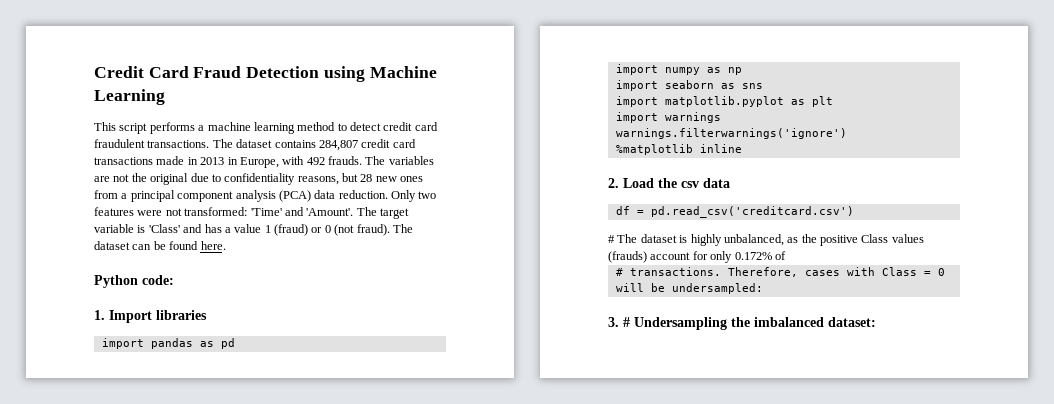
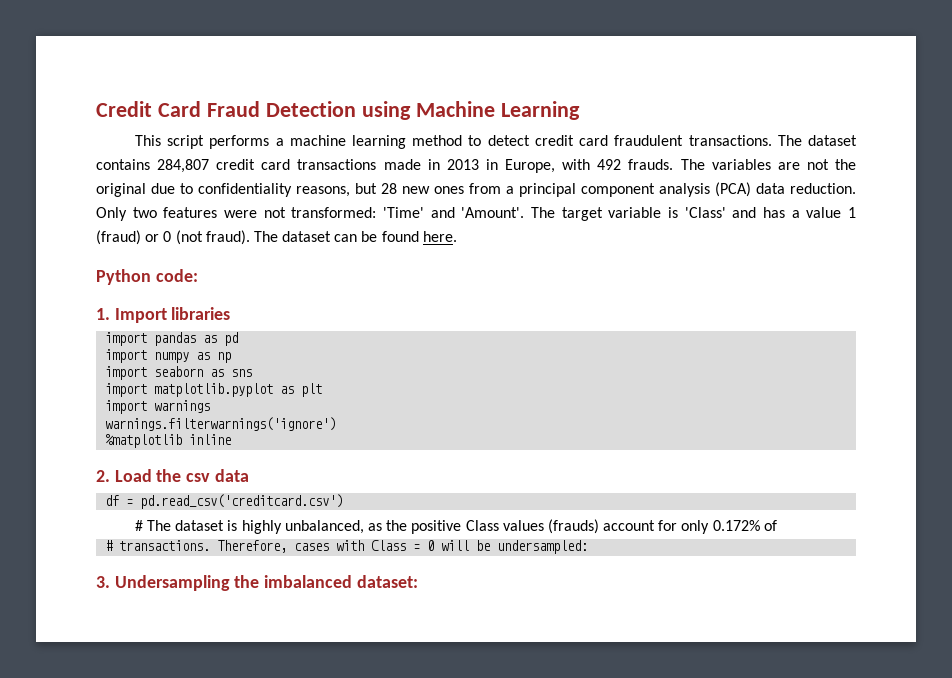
- 3. # Undersampling the imbalanced dataset:
+ 3. Undersampling the imbalanced dataset:

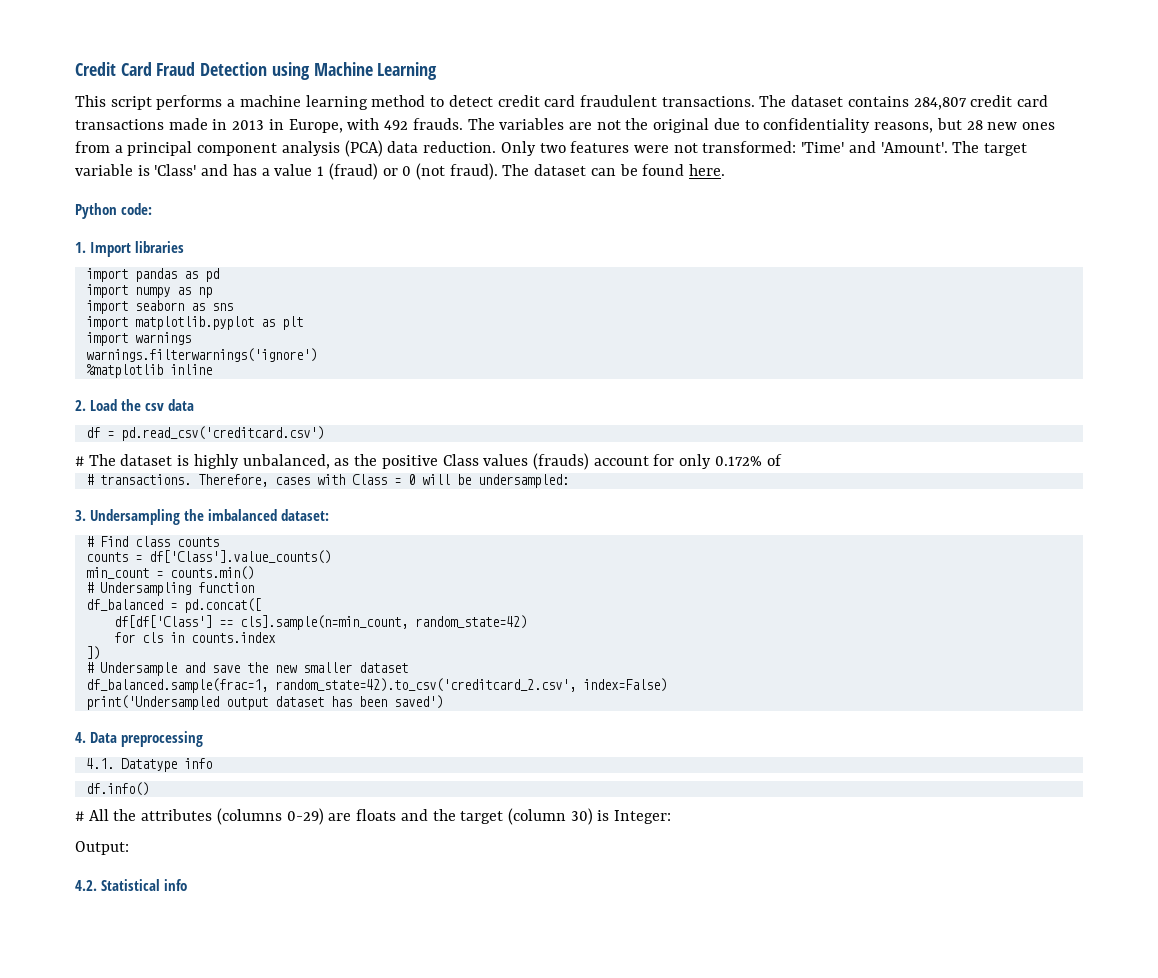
+ # Find class counts
+ counts = df['Class'].value_counts()
+ min_count = counts.min()
+ # Undersampling function
+ df_balanced = pd.concat([
+ df[df['Class'] == cls].sample(n=min_count, random_state=42)
+ for cls in counts.index
+ ])
+ # Undersample and save the new smaller dataset
+ df_balanced.sample(frac=1, random_state=42).to_csv('creditcard_2.csv', index=False)
+ print('Undersampled output dataset has been saved')
+ 4. Data preprocessing
+ 4.1. Datatype info
+ df.info()
+ # All the attributes (columns 0-29) are floats and the target (column 30) is Integer:
+ Output:
+ 4.2. Statistical info

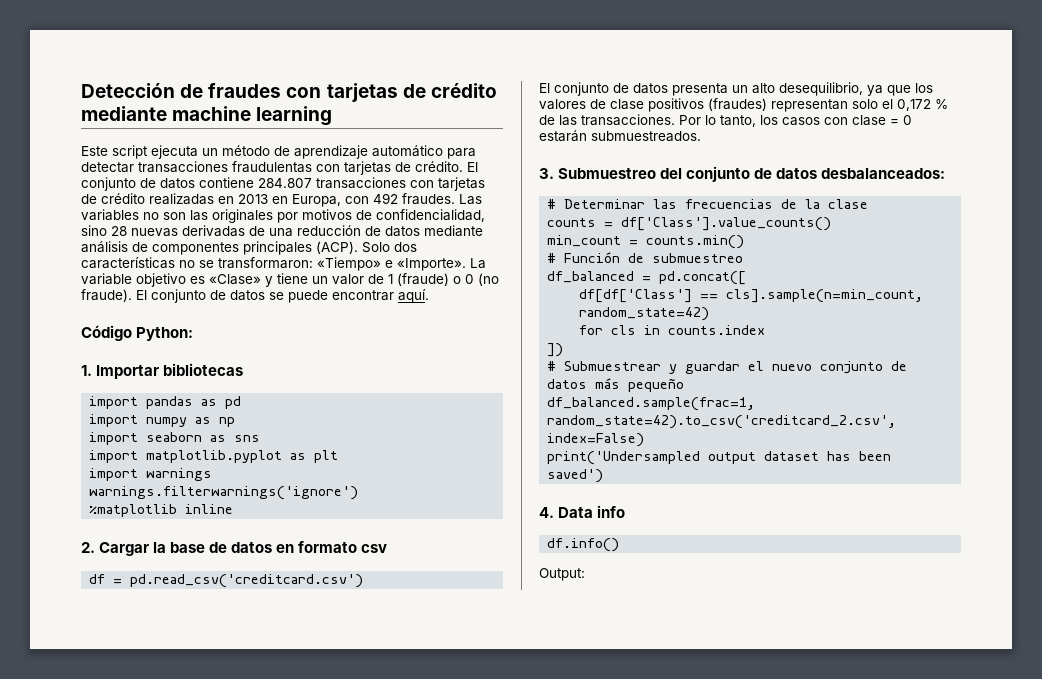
- Credit Card Fraud Detection using Machine Learning
- This script performs a machine learning method to detect credit card fraudulent transactions. The dataset contains 284,807 credit card transactions made in 2013 in Europe, with 492 frauds. The variables are not the original due to confidentiality reasons, but 28 new ones from a principal component analysis (PCA) data reduction. Only two features were not transformed: 'Time' and 'Amount'. The target variable is 'Class' and has a value 1 (fraud) or 0 (not fraud). The dataset can be found here.
- Python code:
+ Detección de fraudes con tarjetas de crédito mediante machine learning
+ Este script ejecuta un método de aprendizaje automático para detectar transacciones fraudulentas con tarjetas de crédito. El conjunto de datos contiene 284.807 transacciones con tarjetas de crédito realizadas en 2013 en Europa, con 492 fraudes. Las variables no son las originales por motivos de confidencialidad, sino 28 nuevas derivadas de una reducción de datos mediante análisis de componentes principales (ACP). Solo dos características no se transformaron: «Tiempo» e «Importe». La variable objetivo es «Clase» y tiene un valor de 1 (fraude) o 0 (no fraude). El conjunto de datos se puede encontrar aquí.
+ Código Python:
- 1. Import libraries
+ 1. Importar bibliotecas
- 2. Load the csv data
+ 2. Cargar la base de datos en formato csv
- # The dataset is highly unbalanced, as the positive Class values (frauds) account for only 0.172% of
- # transactions. Therefore, cases with Class = 0 will be undersampled:
- 3. Undersampling the imbalanced dataset:
- # Find class counts
+ El conjunto de datos presenta un alto desequilibrio, ya que los valores de clase positivos (fraudes) representan solo el 0,172 % de las transacciones. Por lo tanto, los casos con clase = 0 estarán submuestreados.
+ 3. Submuestreo del conjunto de datos desbalanceados:
+ # Determinar las frecuencias de la clase
- # Undersampling function
+ # Función de submuestreo
- # Undersample and save the new smaller dataset
+ # Submuestrear y guardar el nuevo conjunto de datos más pequeño
- 4. Data preprocessing
- 4.1. Datatype info
+ 4. Data info
- # All the attributes (columns 0-29) are floats and the target (column 30) is Integer:
  Output:
- 4.2. Statistical info

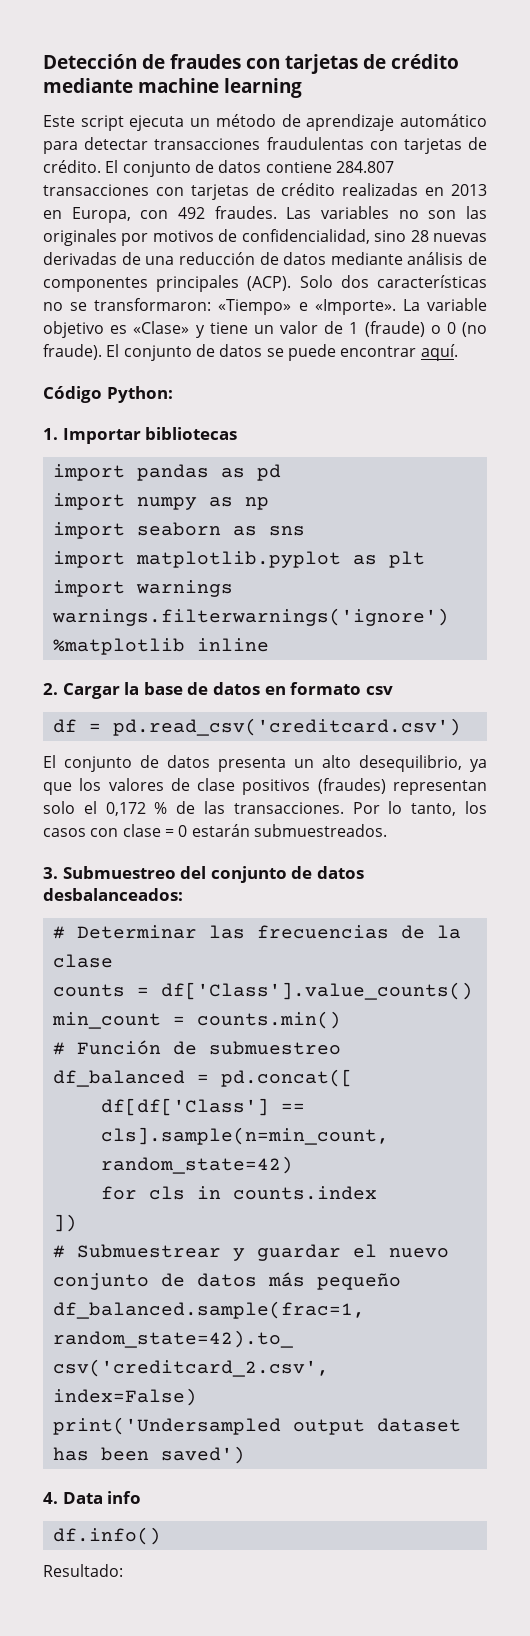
- Output:
+ Resultado:

